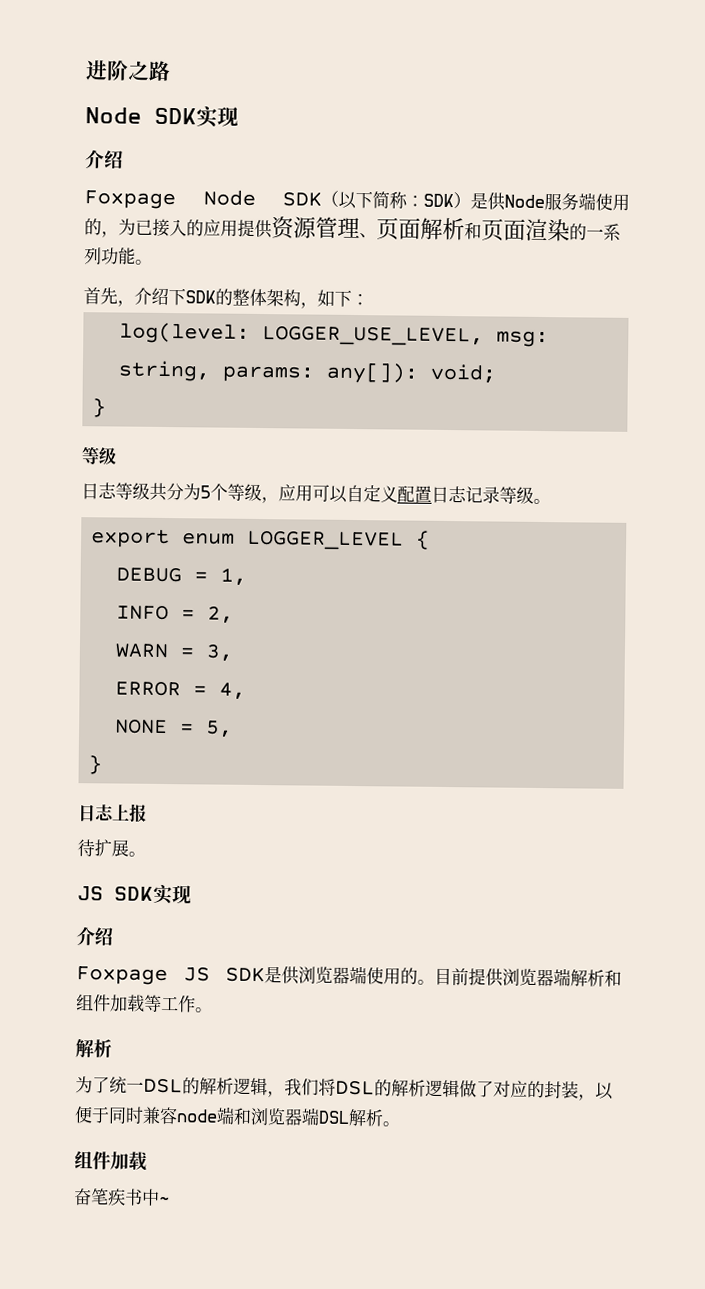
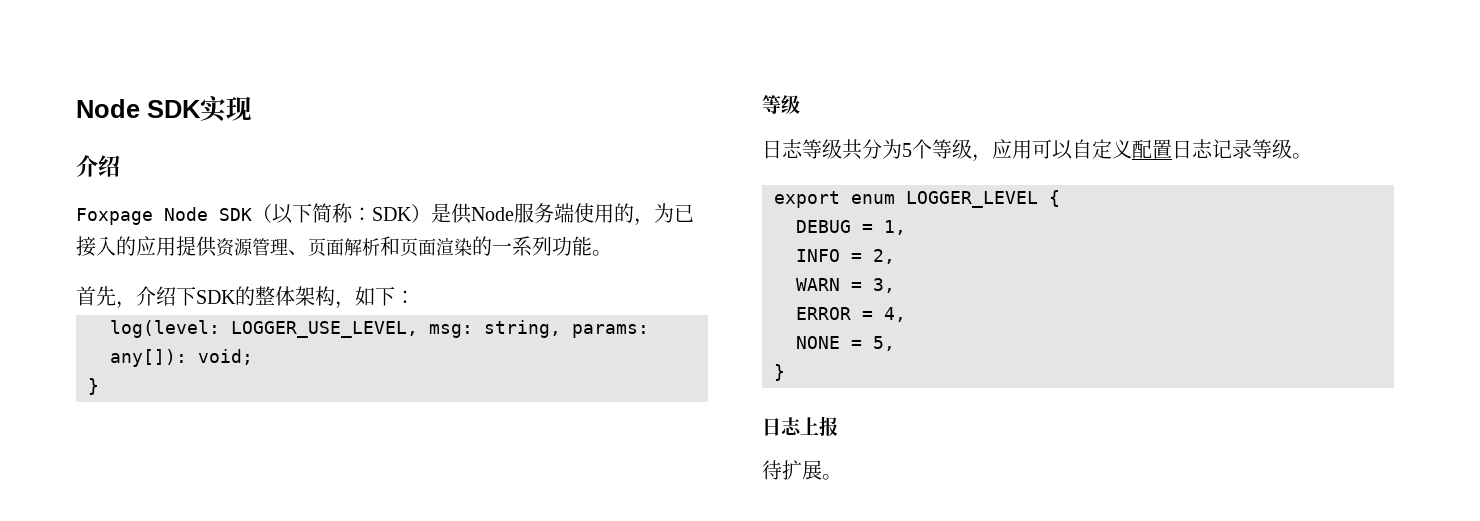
- 进阶之路
- JS SDK实现
- 介绍
- Foxpage JS SDK是供浏览器端使用的。目前提供浏览器端解析和组件加载等工作。
- 解析
- 为了统一DSL的解析逻辑，我们将DSL的解析逻辑做了对应的封装，以便于同时兼容node端和浏览器端DSL解析。
- 组件加载
- 奋笔疾书中~

